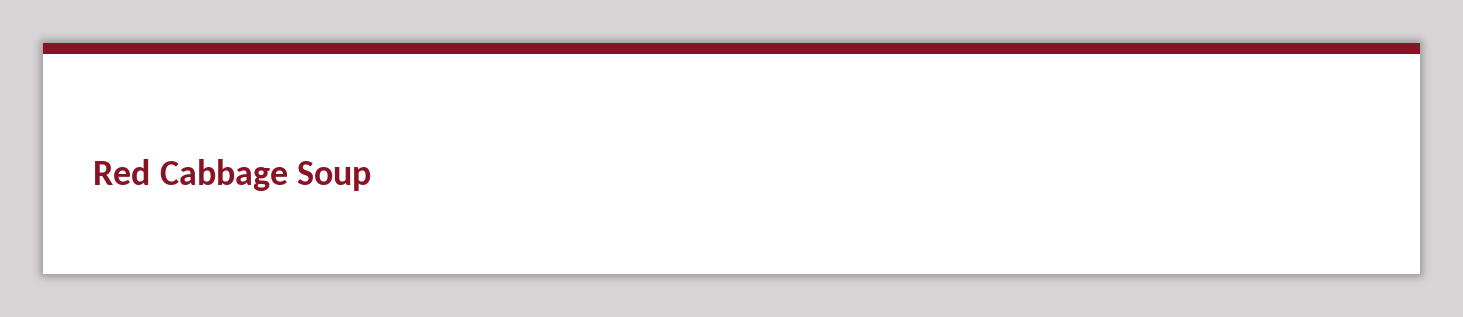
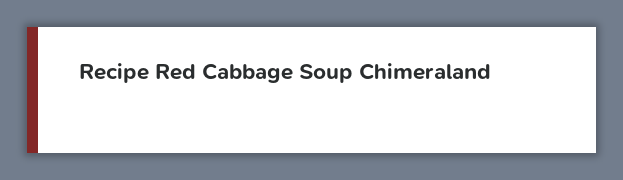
- Red Cabbage Soup
+ Recipe Red Cabbage Soup Chimeraland

